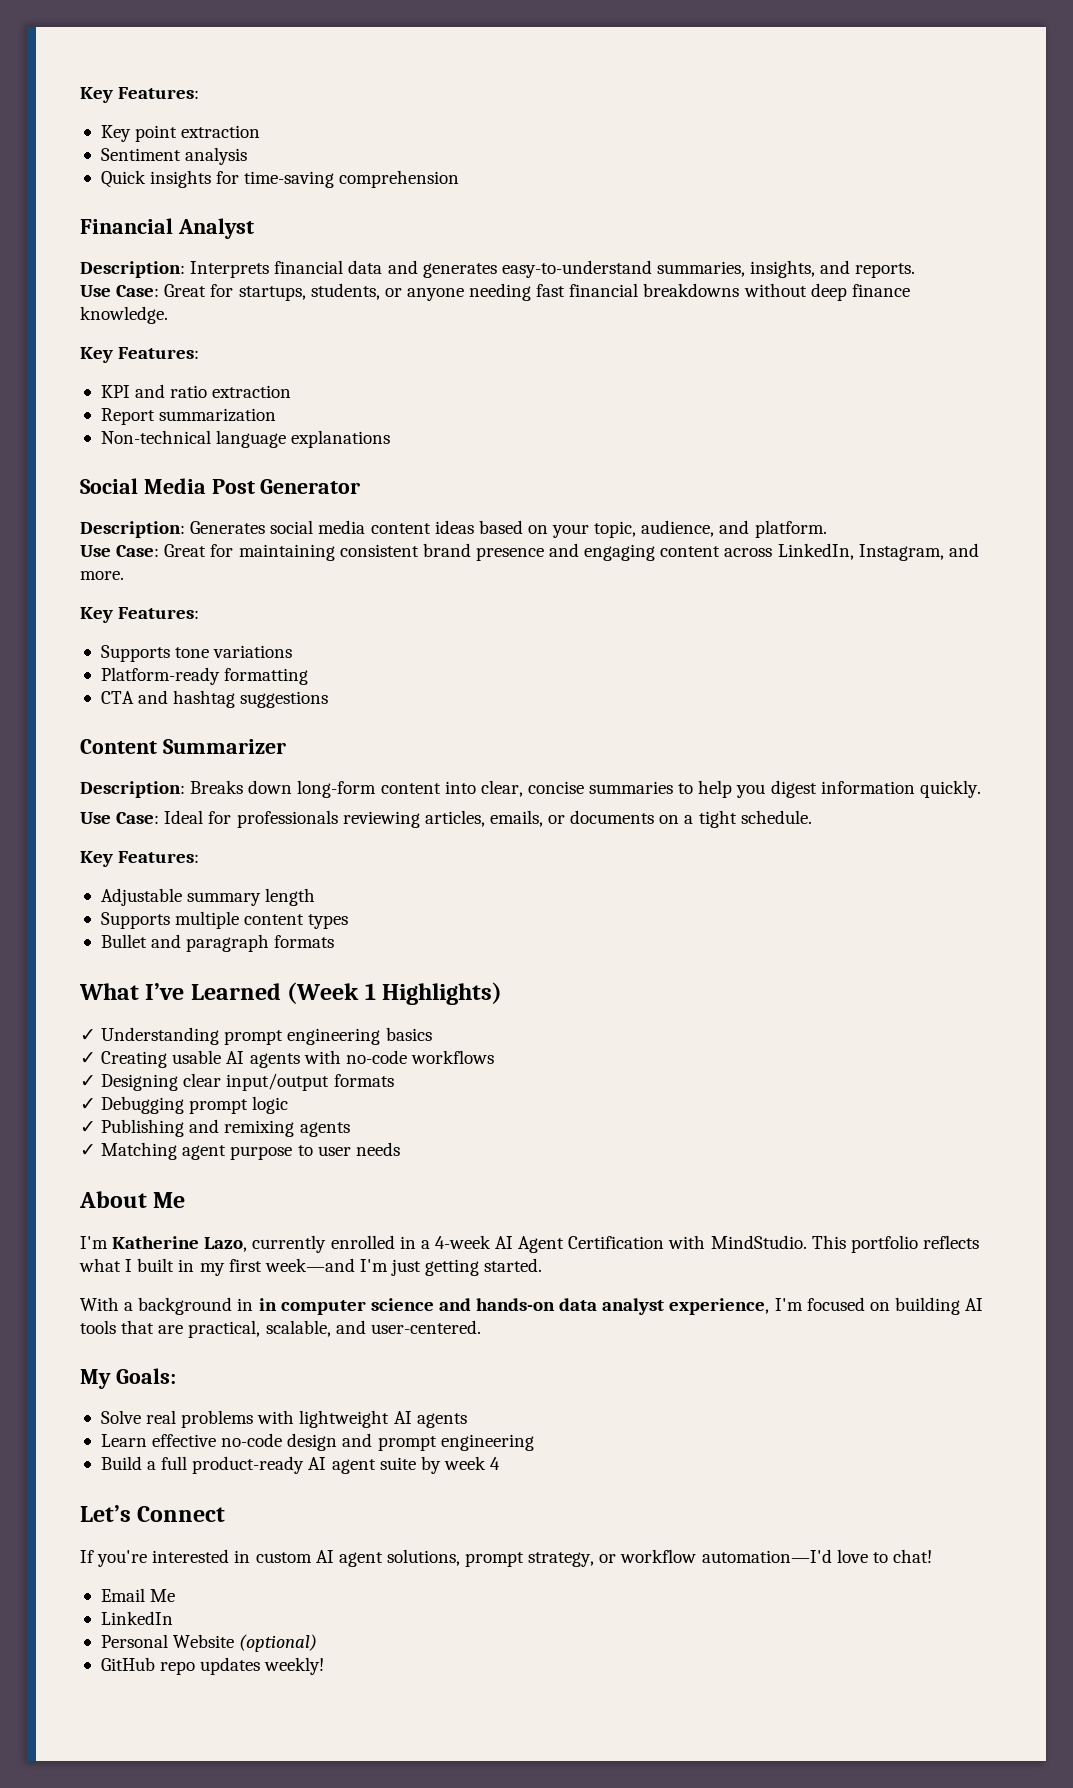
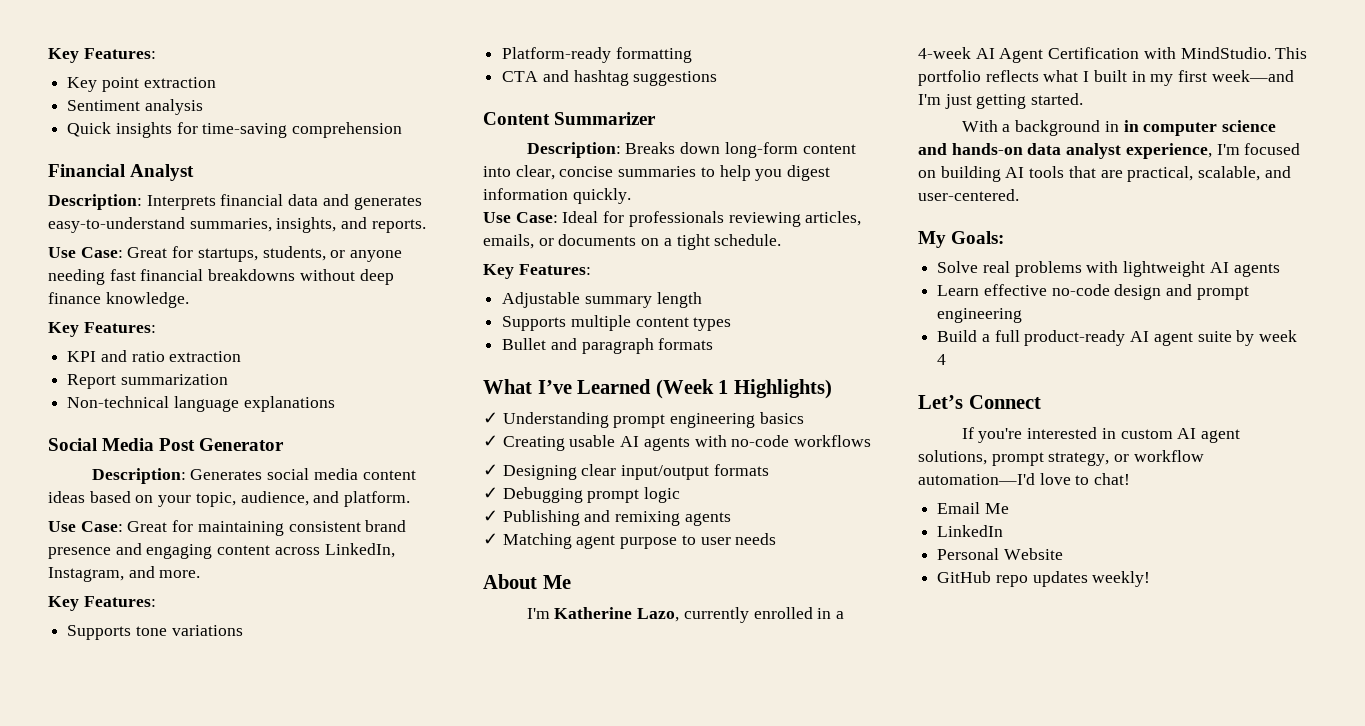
- Personal Website (optional)
+ Personal Website

